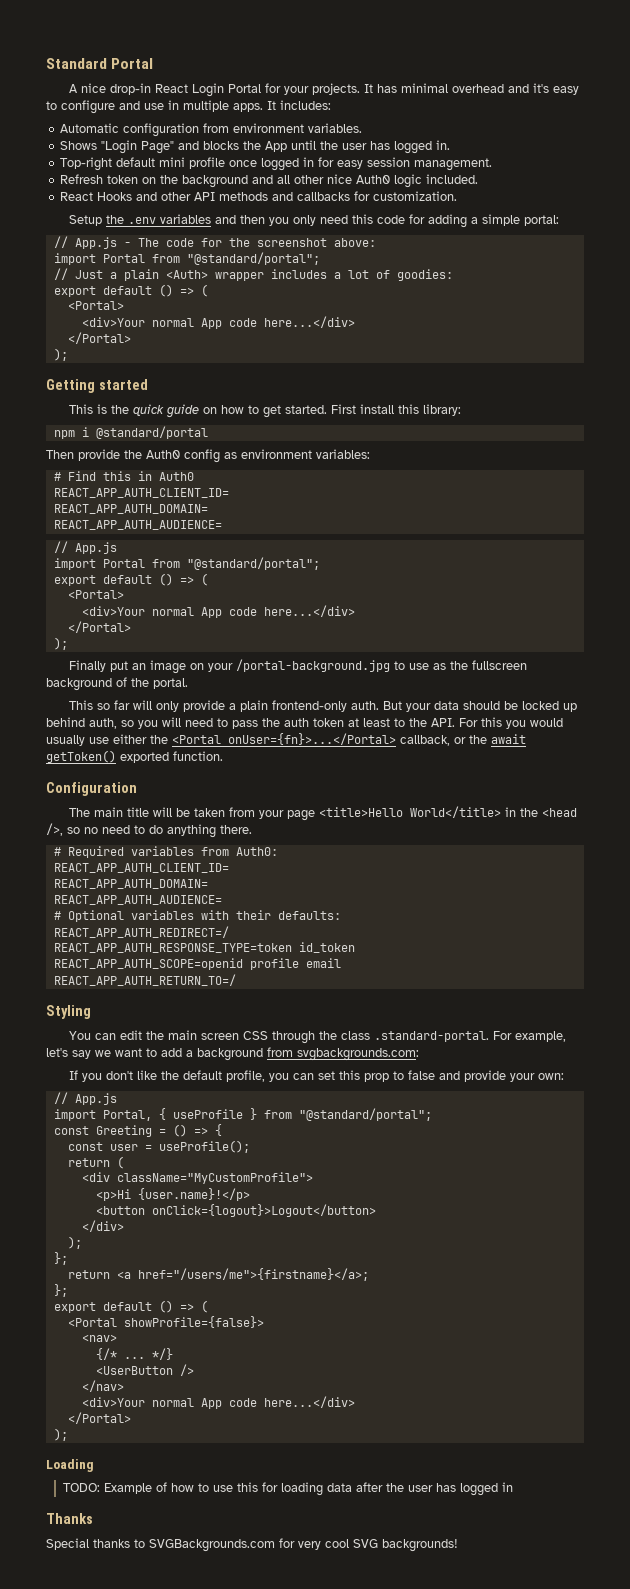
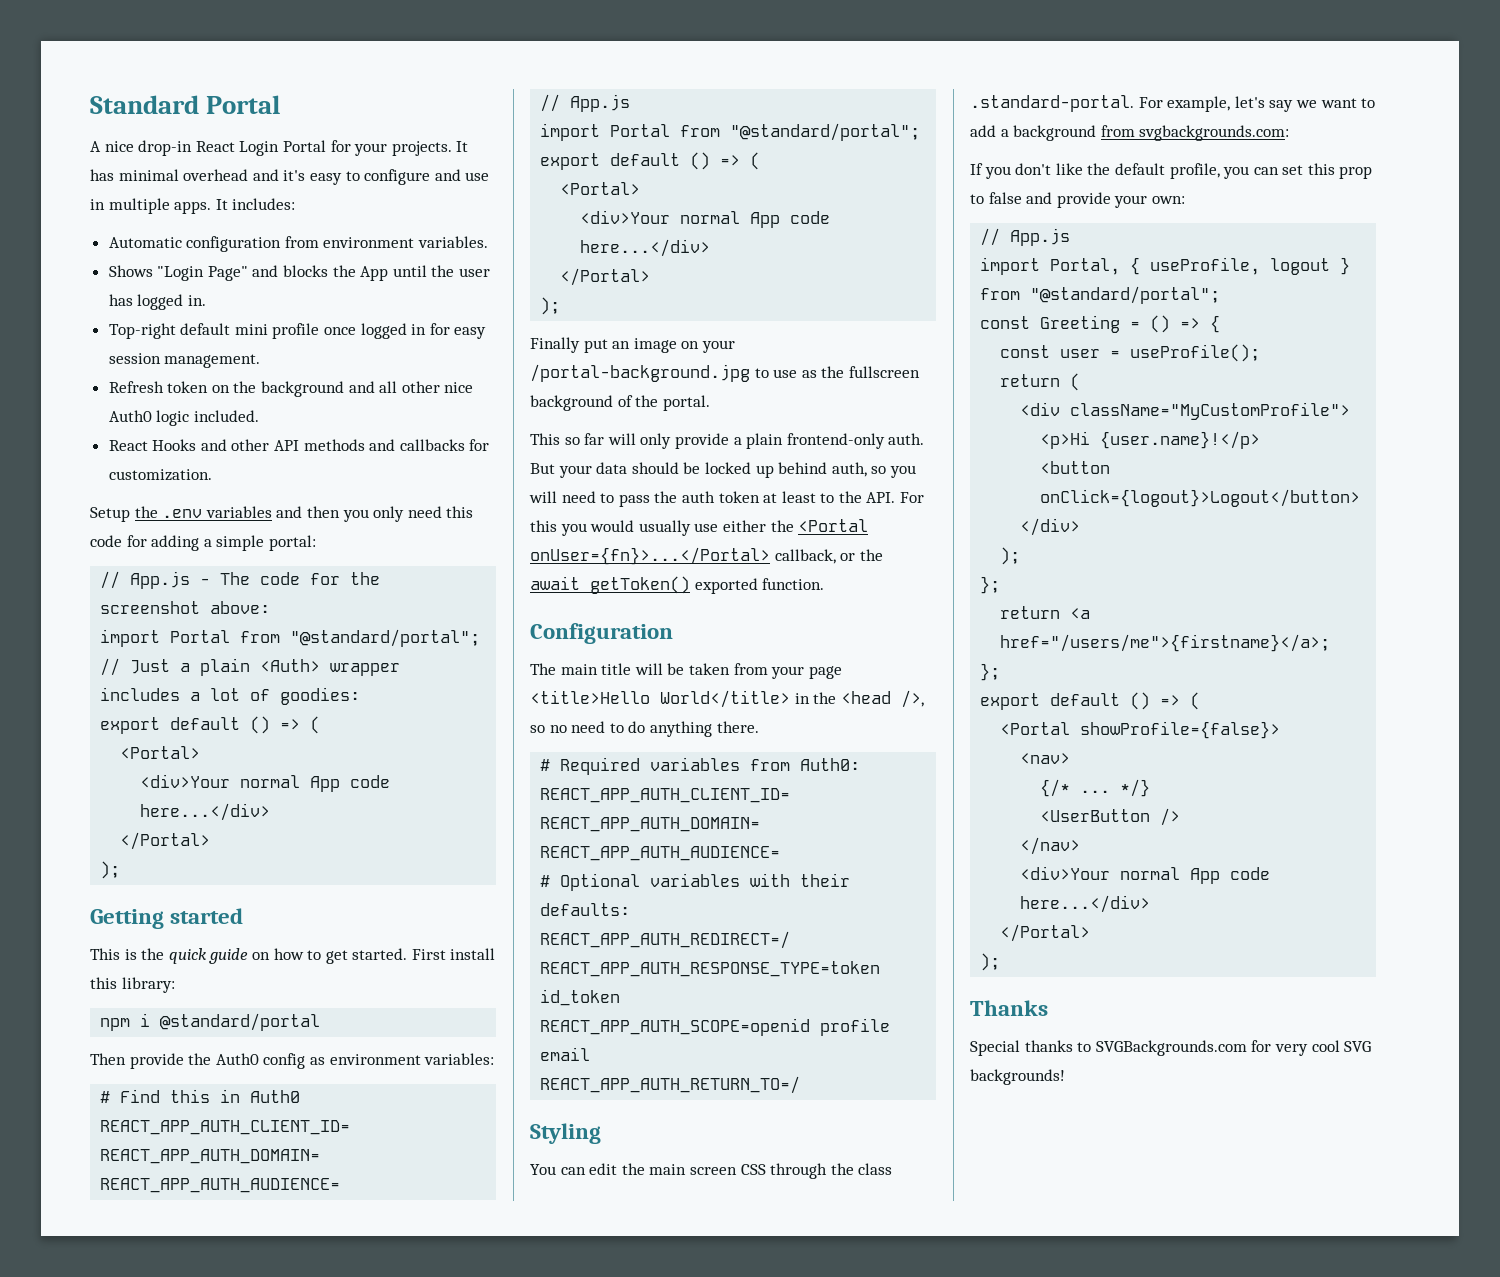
- import Portal, { useProfile } from "@standard/portal";
+ import Portal, { useProfile, logout } from "@standard/portal";
- Loading
- TODO: Example of how to use this for loading data after the user has logged in

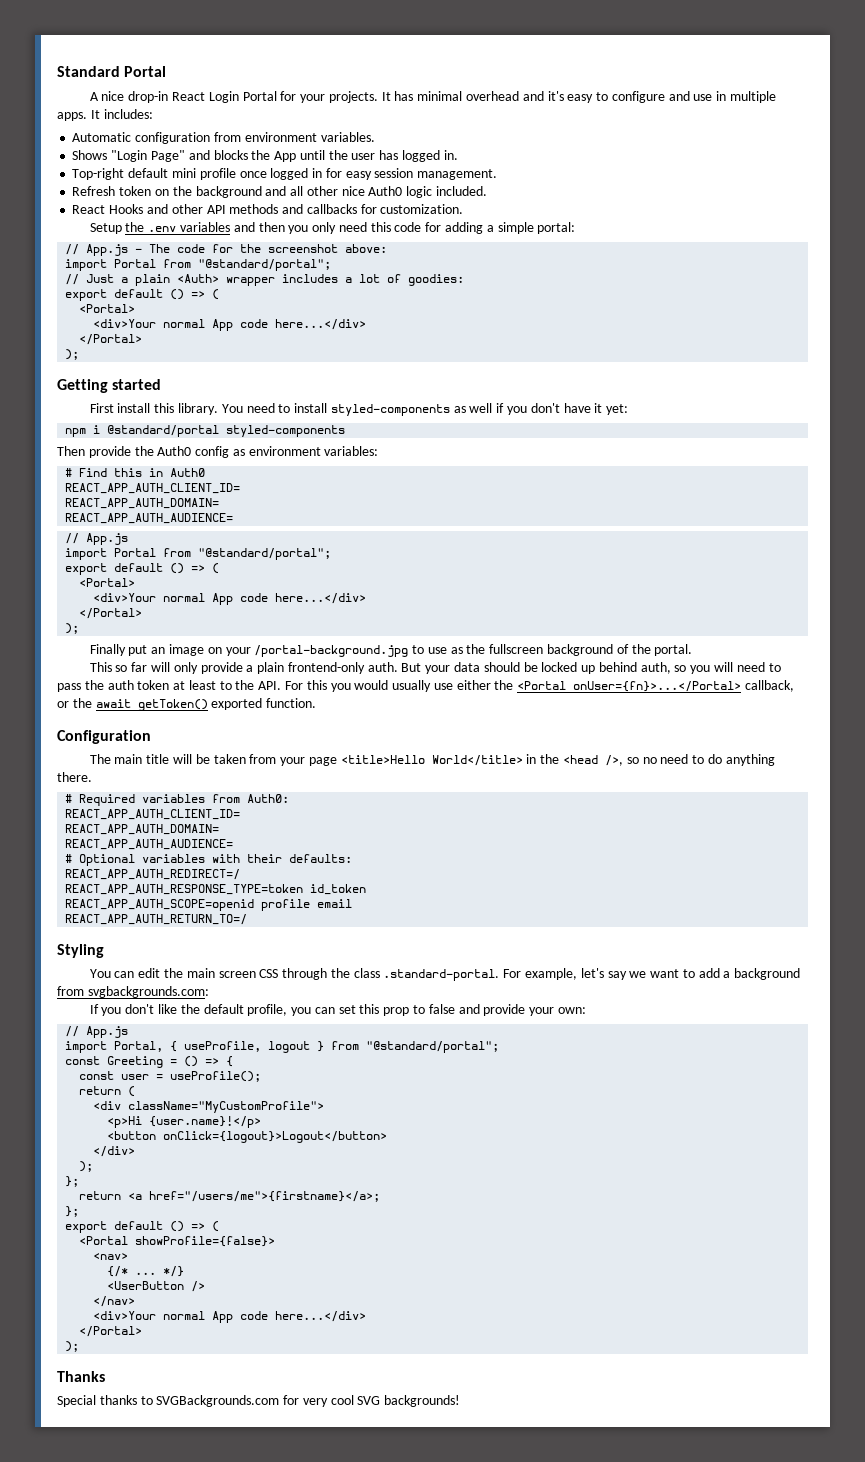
- This is the quick guide on how to get started. First install this library:
+ First install this library. You need to install styled-components as well if you don't have it yet:
- npm i @standard/portal
+ npm i @standard/portal styled-components

